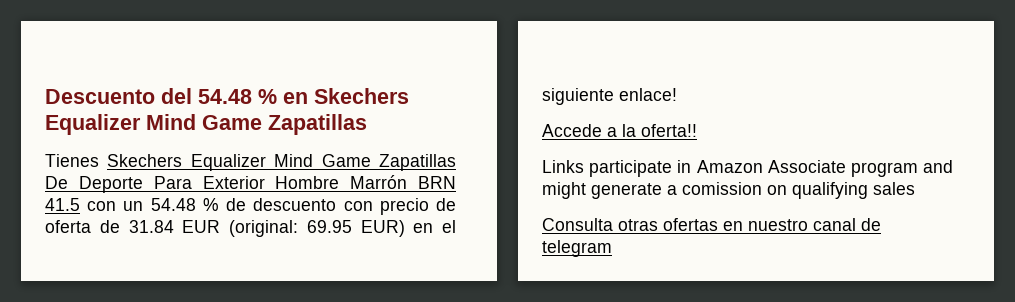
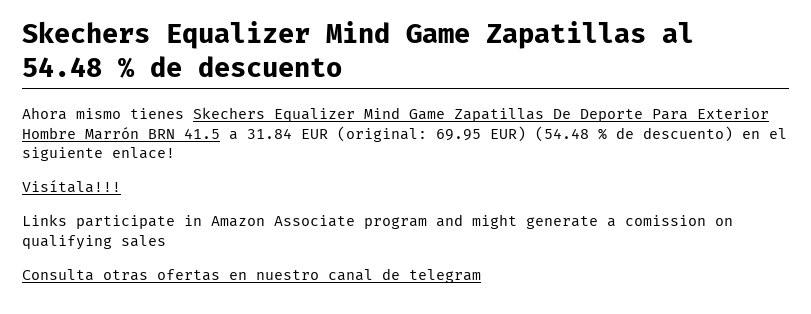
- Descuento del 54.48 % en Skechers Equalizer Mind Game Zapatillas
- Tienes Skechers Equalizer Mind Game Zapatillas De Deporte Para Exterior Hombre Marrón BRN 41.5 con un 54.48 % de descuento con precio de oferta de 31.84 EUR (original: 69.95 EUR) en el siguiente enlace!
+ Skechers Equalizer Mind Game Zapatillas al 54.48 % de descuento
+ Ahora mismo tienes Skechers Equalizer Mind Game Zapatillas De Deporte Para Exterior Hombre Marrón BRN 41.5 a 31.84 EUR (original: 69.95 EUR) (54.48 % de descuento) en el siguiente enlace!
- Accede a la oferta!!
+ Visítala!!!

